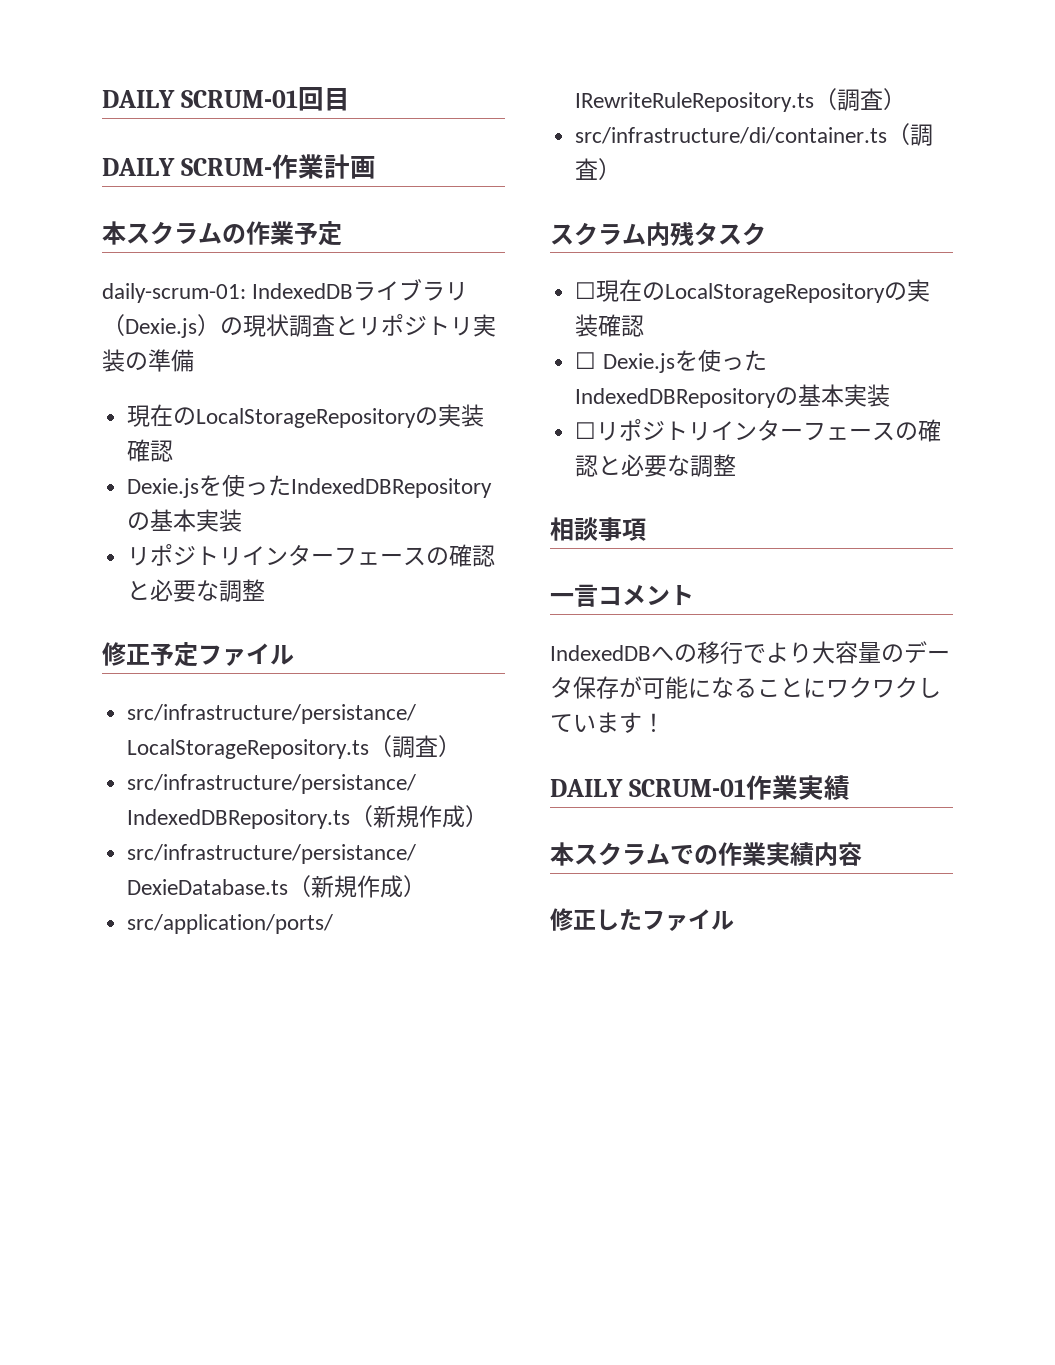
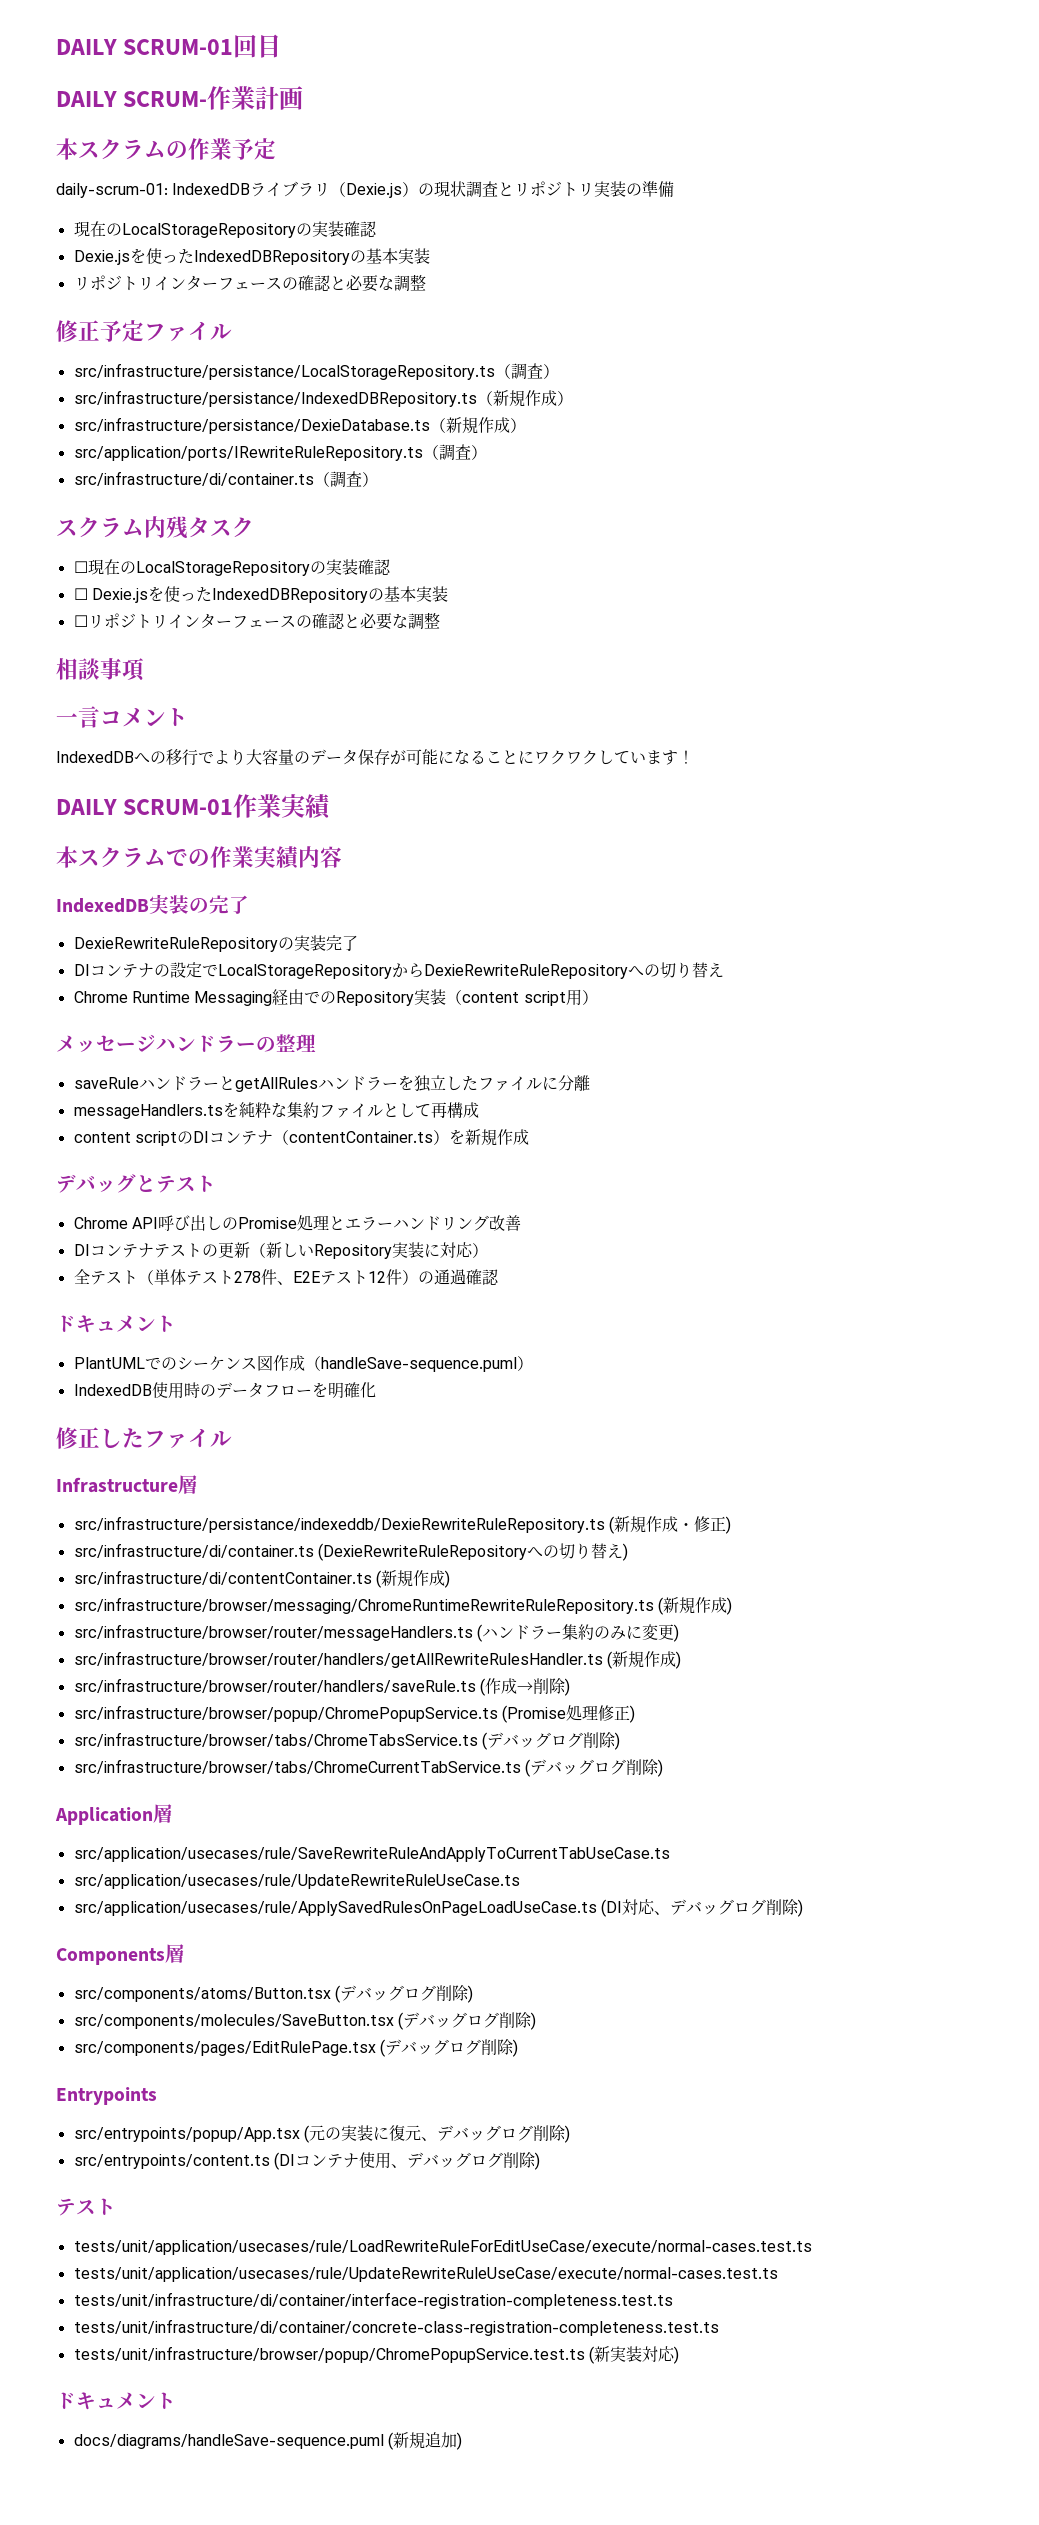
+ IndexedDB実装の完了
+ DexieRewriteRuleRepositoryの実装完了
+ DIコンテナの設定でLocalStorageRepositoryからDexieRewriteRuleRepositoryへの切り替え
+ Chrome Runtime Messaging経由でのRepository実装（content script用）
+ メッセージハンドラーの整理
+ saveRuleハンドラーとgetAllRulesハンドラーを独立したファイルに分離
+ messageHandlers.tsを純粋な集約ファイルとして再構成
+ content scriptのDIコンテナ（contentContainer.ts）を新規作成
+ デバッグとテスト
+ Chrome API呼び出しのPromise処理とエラーハンドリング改善
+ DIコンテナテストの更新（新しいRepository実装に対応）
+ 全テスト（単体テスト278件、E2Eテスト12件）の通過確認
+ ドキュメント
+ PlantUMLでのシーケンス図作成（handleSave-sequence.puml）
+ IndexedDB使用時のデータフローを明確化
  修正したファイル
+ Infrastructure層
+ src/infrastructure/persistance/indexeddb/DexieRewriteRuleRepository.ts (新規作成・修正)
+ src/infrastructure/di/container.ts (DexieRewriteRuleRepositoryへの切り替え)
+ src/infrastructure/di/contentContainer.ts (新規作成)
+ src/infrastructure/browser/messaging/ChromeRuntimeRewriteRuleRepository.ts (新規作成)
+ src/infrastructure/browser/router/messageHandlers.ts (ハンドラー集約のみに変更)
+ src/infrastructure/browser/router/handlers/getAllRewriteRulesHandler.ts (新規作成)
+ src/infrastructure/browser/router/handlers/saveRule.ts (作成→削除)
+ src/infrastructure/browser/popup/ChromePopupService.ts (Promise処理修正)
+ src/infrastructure/browser/tabs/ChromeTabsService.ts (デバッグログ削除)
+ src/infrastructure/browser/tabs/ChromeCurrentTabService.ts (デバッグログ削除)
+ Application層
+ src/application/usecases/rule/SaveRewriteRuleAndApplyToCurrentTabUseCase.ts
+ src/application/usecases/rule/UpdateRewriteRuleUseCase.ts
+ src/application/usecases/rule/ApplySavedRulesOnPageLoadUseCase.ts (DI対応、デバッグログ削除)
+ Components層
+ src/components/atoms/Button.tsx (デバッグログ削除)
+ src/components/molecules/SaveButton.tsx (デバッグログ削除)
+ src/components/pages/EditRulePage.tsx (デバッグログ削除)
+ Entrypoints
+ src/entrypoints/popup/App.tsx (元の実装に復元、デバッグログ削除)
+ src/entrypoints/content.ts (DIコンテナ使用、デバッグログ削除)
+ テスト
+ tests/unit/application/usecases/rule/LoadRewriteRuleForEditUseCase/execute/normal-cases.test.ts
+ tests/unit/application/usecases/rule/UpdateRewriteRuleUseCase/execute/normal-cases.test.ts
+ tests/unit/infrastructure/di/container/interface-registration-completeness.test.ts
+ tests/unit/infrastructure/di/container/concrete-class-registration-completeness.test.ts
+ tests/unit/infrastructure/browser/popup/ChromePopupService.test.ts (新実装対応)
+ ドキュメント
+ docs/diagrams/handleSave-sequence.puml (新規追加)

